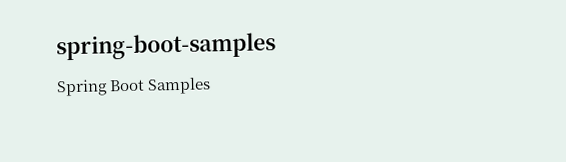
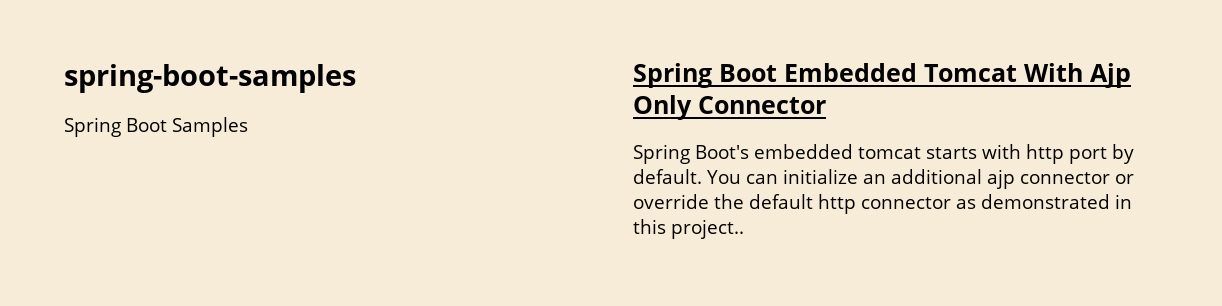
+ Spring Boot Embedded Tomcat With Ajp Only Connector
+ Spring Boot's embedded tomcat starts with http port by default. You can initialize an additional ajp connector or override the default http connector as demonstrated in this project..

